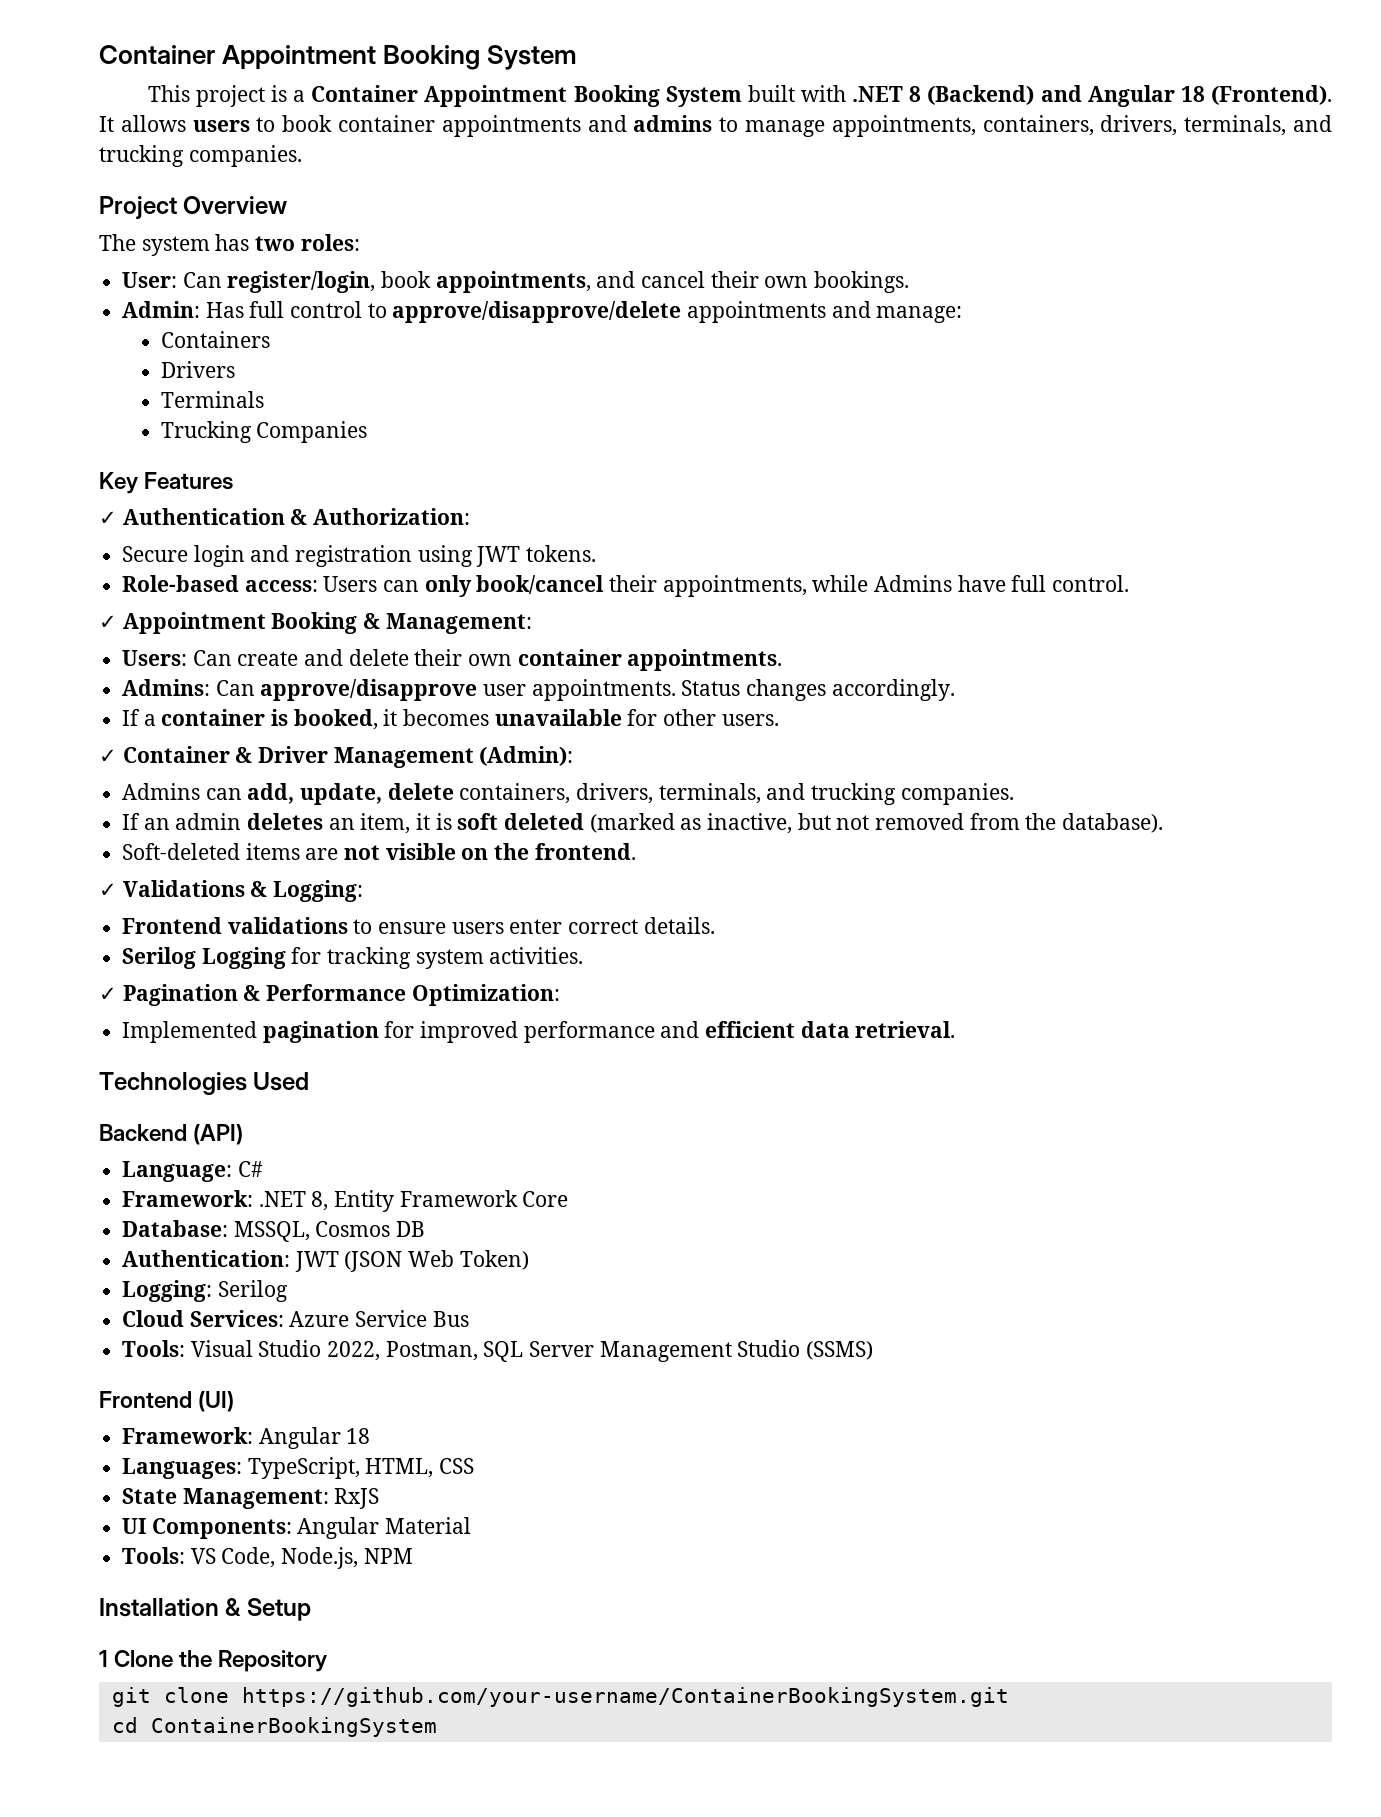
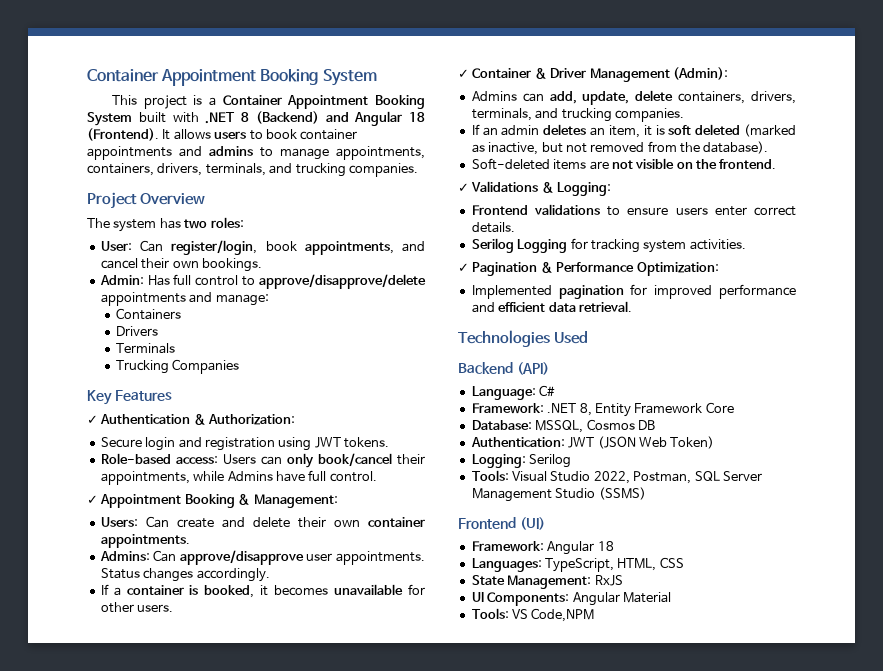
- Cloud Services: Azure Service Bus
- Tools: VS Code, Node.js, NPM
- Installation & Setup
- 1 Clone the Repository
- git clone https://github.com/your-username/ContainerBookingSystem.git
- cd ContainerBookingSystem
+ Tools: VS Code,NPM

